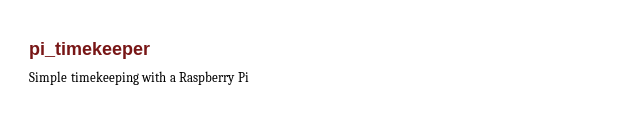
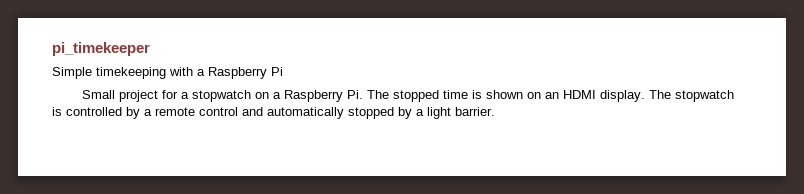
+ Small project for a stopwatch on a Raspberry Pi. The stopped time is shown on an HDMI display. The stopwatch is controlled by a remote control and automatically stopped by a light barrier.

